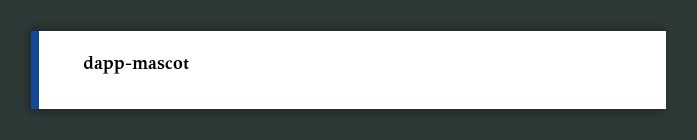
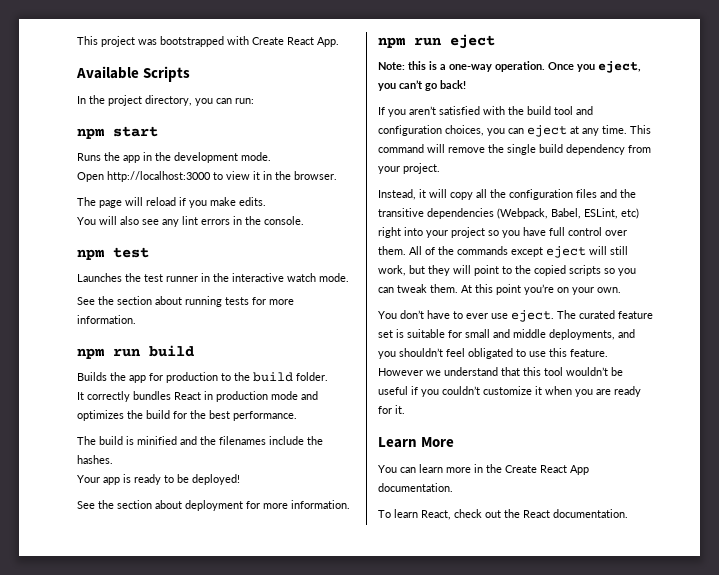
- dapp-mascot
+ This project was bootstrapped with Create React App.
+ Available Scripts
+ In the project directory, you can run:
+ npm start
+ Runs the app in the development mode.
+ Open http://localhost:3000 to view it in the browser.
+ The page will reload if you make edits.
+ You will also see any lint errors in the console.
+ npm test
+ Launches the test runner in the interactive watch mode.
+ See the section about running tests for more information.
+ npm run build
+ Builds the app for production to the build folder.
+ It correctly bundles React in production mode and optimizes the build for the best performance.
+ The build is minified and the filenames include the hashes.
+ Your app is ready to be deployed!
+ See the section about deployment for more information.
+ npm run eject
+ Note: this is a one-way operation. Once you eject, you can’t go back!
+ If you aren’t satisfied with the build tool and configuration choices, you can eject at any time. This command will remove the single build dependency from your project.
+ Instead, it will copy all the configuration files and the transitive dependencies (Webpack, Babel, ESLint, etc) right into your project so you have full control over them. All of the commands except eject will still work, but they will point to the copied scripts so you can tweak them. At this point you’re on your own.
+ You don’t have to ever use eject. The curated feature set is suitable for small and middle deployments, and you shouldn’t feel obligated to use this feature. However we understand that this tool wouldn’t be useful if you couldn’t customize it when you are ready for it.
+ Learn More
+ You can learn more in the Create React App documentation.
+ To learn React, check out the React documentation.

